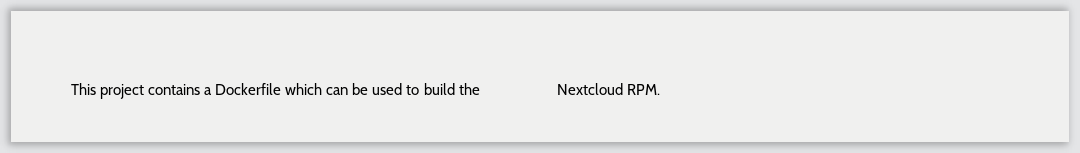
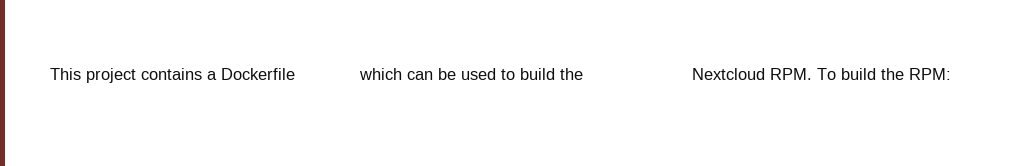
- This project contains a Dockerfile which can be used to build the Nextcloud RPM.
+ This project contains a Dockerfile which can be used to build the Nextcloud RPM. To build the RPM:

